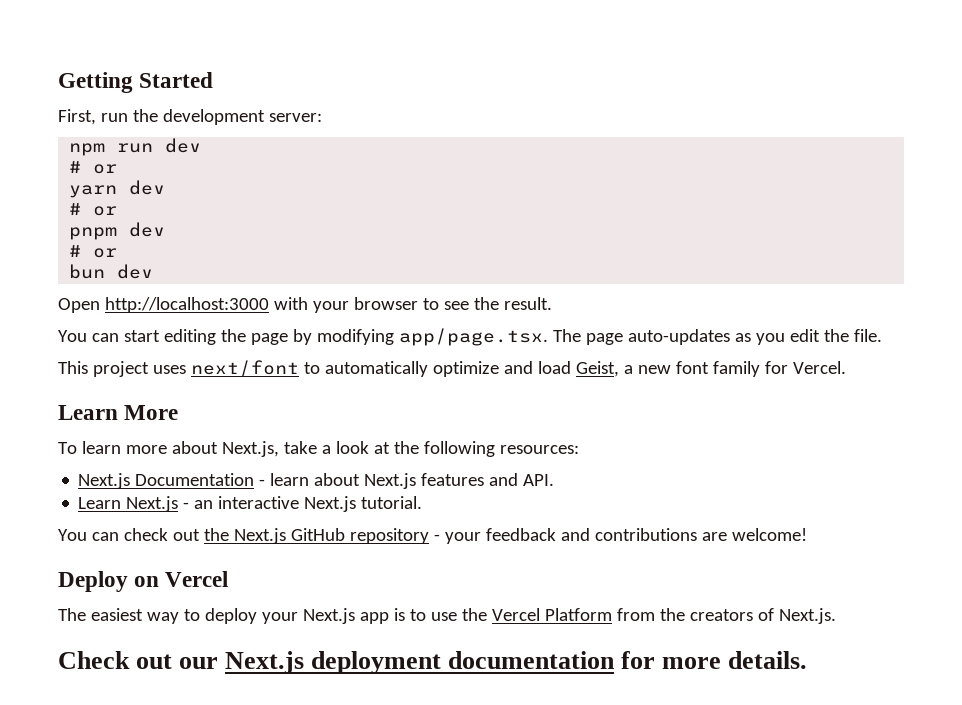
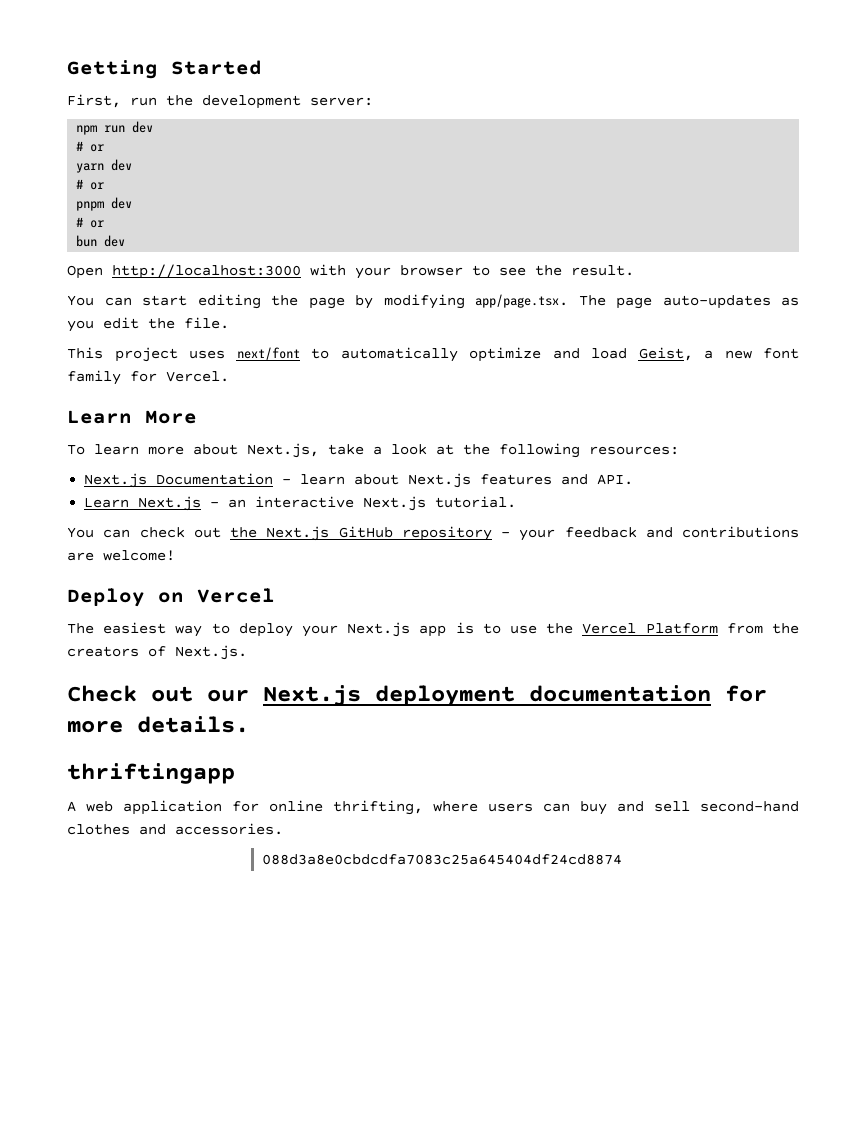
+ thriftingapp
+ A web application for online thrifting, where users can buy and sell second-hand clothes and accessories.
+ 088d3a8e0cbdcdfa7083c25a645404df24cd8874

